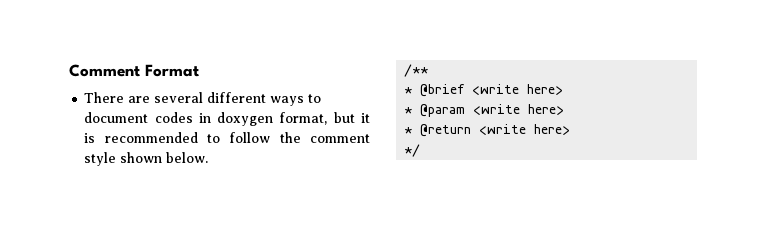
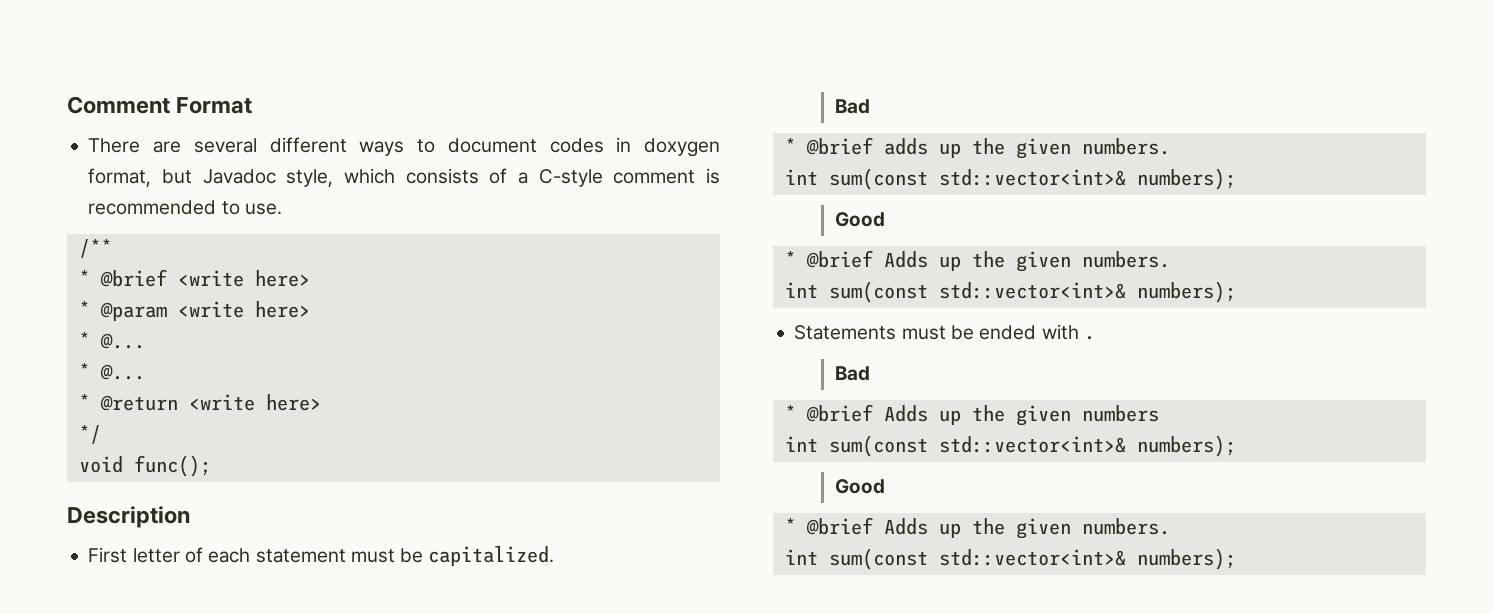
- There are several different ways to document codes in doxygen format, but it is recommended to follow the comment style shown below.
+ There are several different ways to document codes in doxygen format, but Javadoc style, which consists of a C-style comment is recommended to use.
  * @param <write here>
+ * @...
+ * @...
+ void func();
+ Description
+ First letter of each statement must be capitalized.
+ Bad
+ * @brief adds up the given numbers.
+ int sum(const std::vector<int>& numbers);
+ Good
+ * @brief Adds up the given numbers.
+ int sum(const std::vector<int>& numbers);
+ Statements must be ended with .
+ Bad
+ * @brief Adds up the given numbers
+ int sum(const std::vector<int>& numbers);
+ Good
+ * @brief Adds up the given numbers.
+ int sum(const std::vector<int>& numbers);

